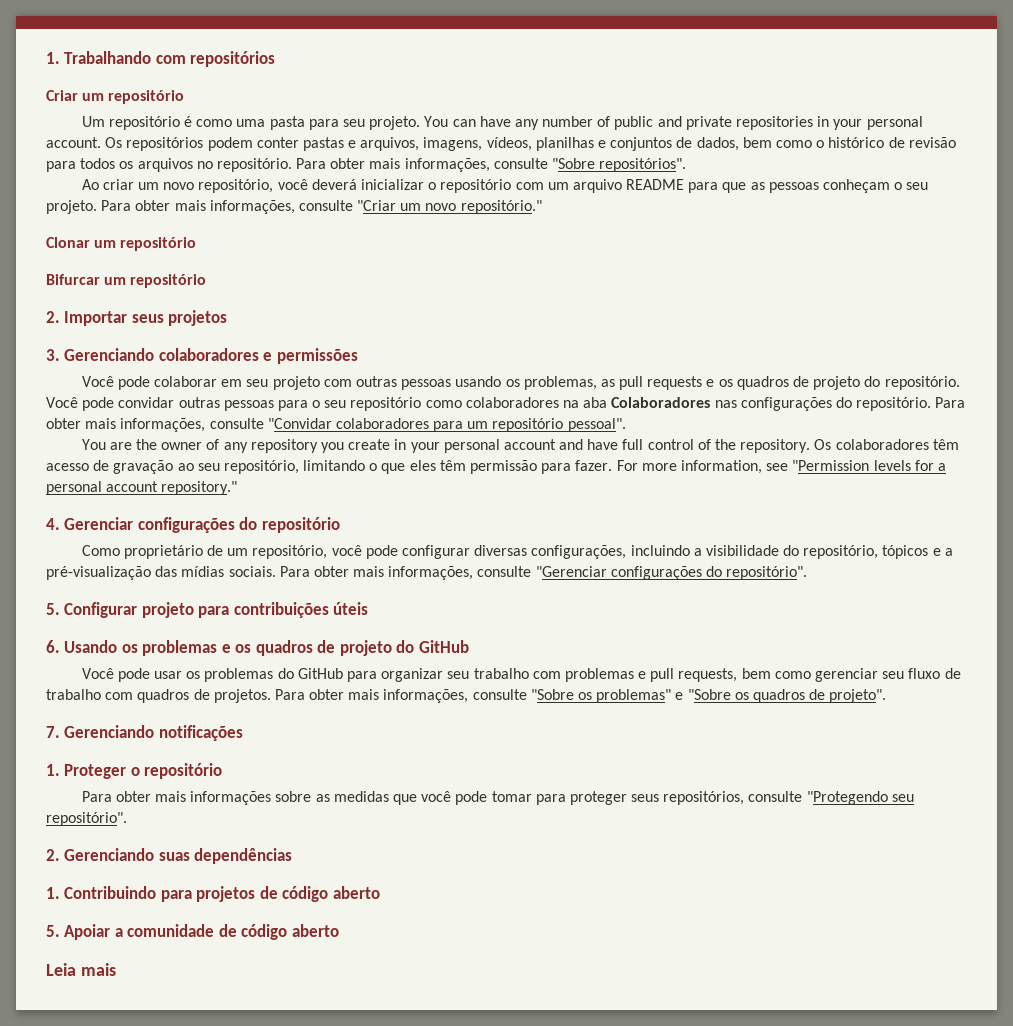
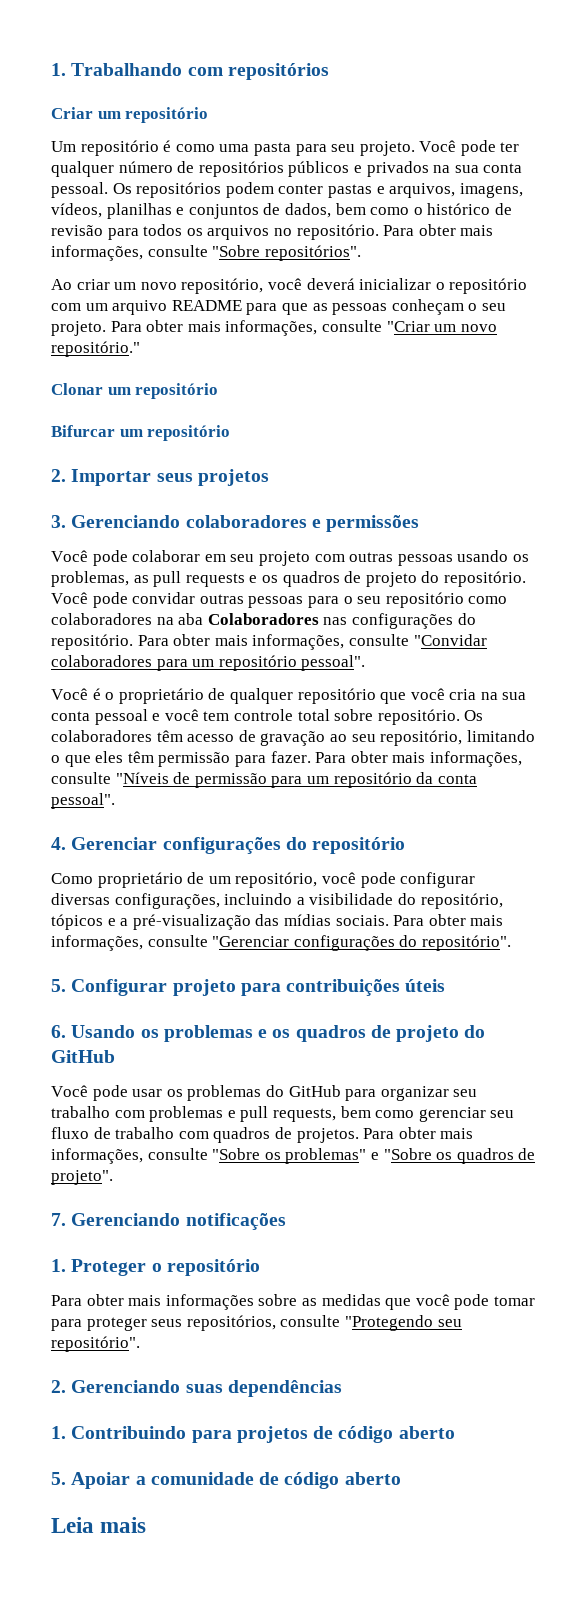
- You can have any number of public and private repositories in your personal account.
+ Você pode ter qualquer número de repositórios públicos e privados na sua conta pessoal.
- You are the owner of any repository you create in your personal account and have full control of the repository.
+ Você é o proprietário de qualquer repositório que você cria na sua conta pessoal e você tem controle total sobre repositório.
- For more information, see "Permission levels for a personal account repository."
+ Para obter mais informações, consulte "Níveis de permissão para um repositório da conta pessoal".

